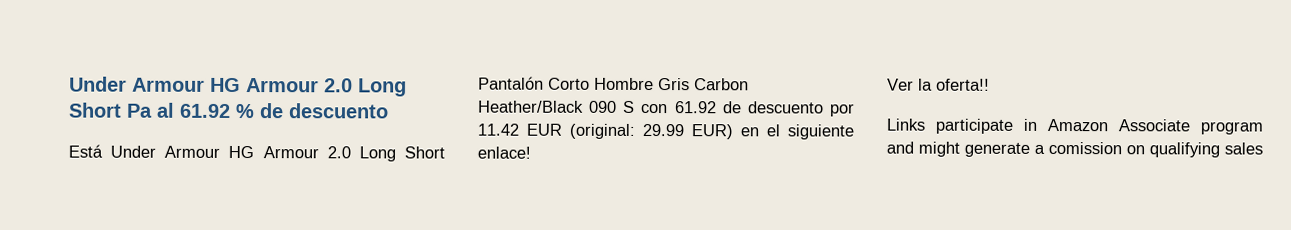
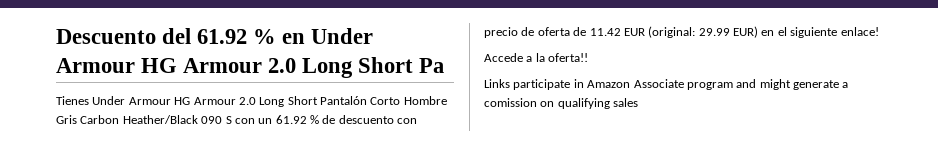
- Under Armour HG Armour 2.0 Long Short Pa al 61.92 % de descuento
- Está Under Armour HG Armour 2.0 Long Short Pantalón Corto Hombre Gris Carbon Heather/Black 090 S con 61.92 de descuento por 11.42 EUR (original: 29.99 EUR) en el siguiente enlace!
+ Descuento del 61.92 % en Under Armour HG Armour 2.0 Long Short Pa
+ Tienes Under Armour HG Armour 2.0 Long Short Pantalón Corto Hombre Gris Carbon Heather/Black 090 S con un 61.92 % de descuento con precio de oferta de 11.42 EUR (original: 29.99 EUR) en el siguiente enlace!
- Ver la oferta!!
+ Accede a la oferta!!

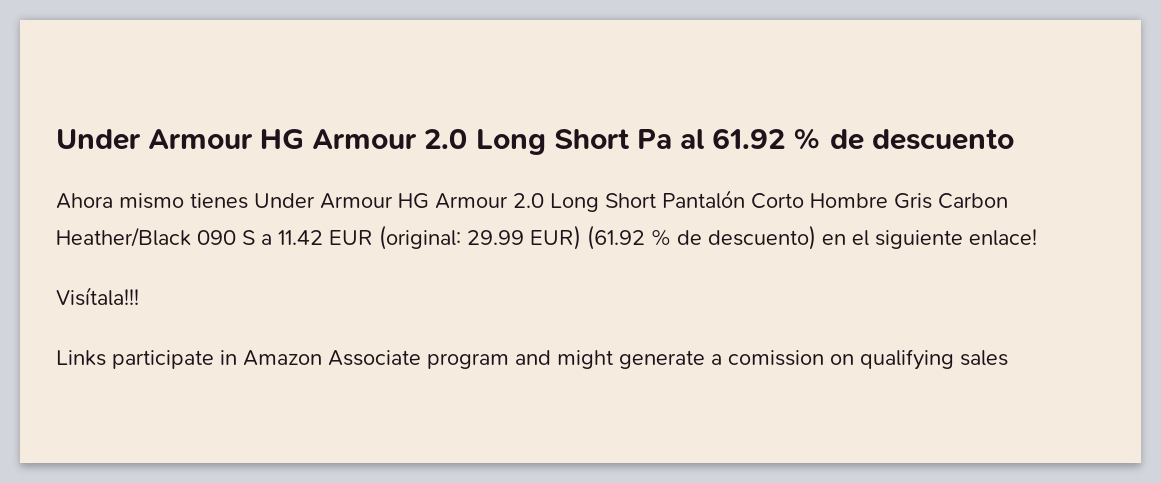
- Descuento del 61.92 % en Under Armour HG Armour 2.0 Long Short Pa
- Tienes Under Armour HG Armour 2.0 Long Short Pantalón Corto Hombre Gris Carbon Heather/Black 090 S con un 61.92 % de descuento con precio de oferta de 11.42 EUR (original: 29.99 EUR) en el siguiente enlace!
+ Under Armour HG Armour 2.0 Long Short Pa al 61.92 % de descuento
+ Ahora mismo tienes Under Armour HG Armour 2.0 Long Short Pantalón Corto Hombre Gris Carbon Heather/Black 090 S a 11.42 EUR (original: 29.99 EUR) (61.92 % de descuento) en el siguiente enlace!
- Accede a la oferta!!
+ Visítala!!!

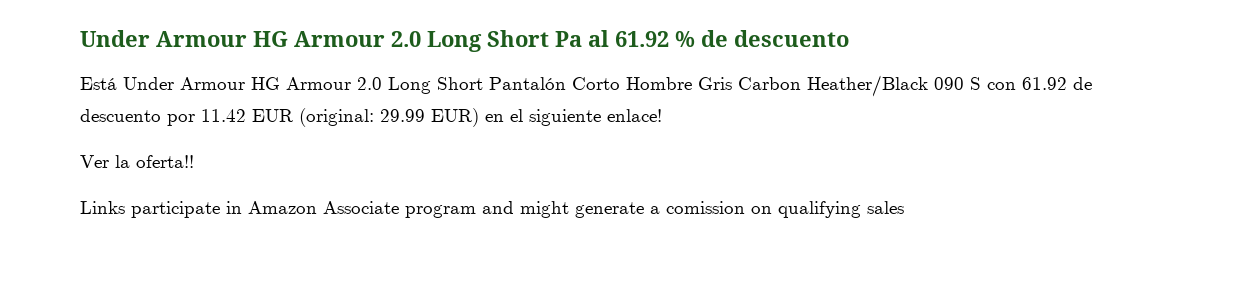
- Ahora mismo tienes Under Armour HG Armour 2.0 Long Short Pantalón Corto Hombre Gris Carbon Heather/Black 090 S a 11.42 EUR (original: 29.99 EUR) (61.92 % de descuento) en el siguiente enlace!
+ Está Under Armour HG Armour 2.0 Long Short Pantalón Corto Hombre Gris Carbon Heather/Black 090 S con 61.92 de descuento por 11.42 EUR (original: 29.99 EUR) en el siguiente enlace!
- Visítala!!!
+ Ver la oferta!!

